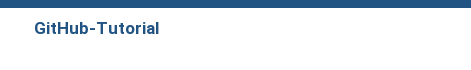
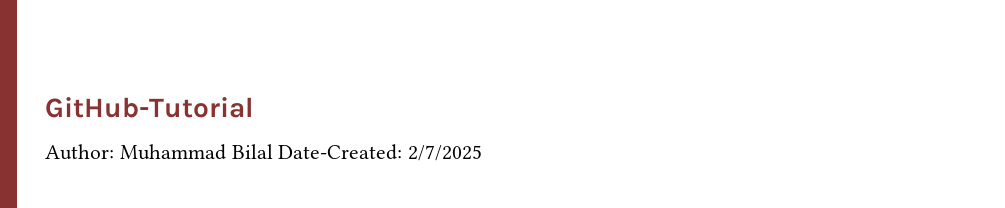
+ Author: Muhammad Bilal Date-Created: 2/7/2025

